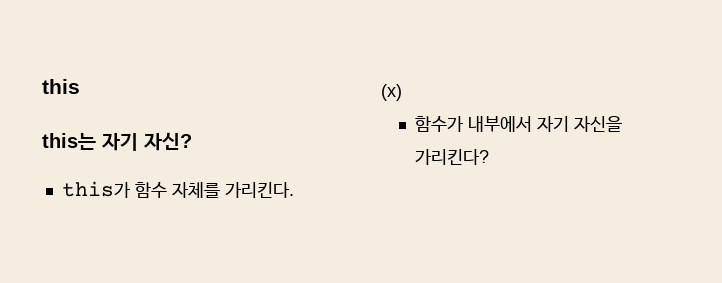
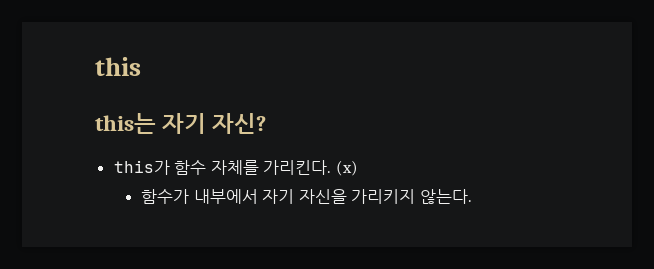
- 함수가 내부에서 자기 자신을 가리킨다?
+ 함수가 내부에서 자기 자신을 가리키지 않는다.

